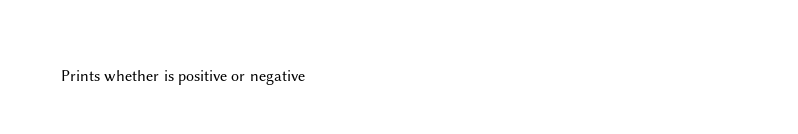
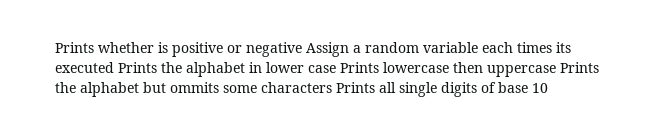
- Prints whether is positive or negative
+ Prints whether is positive or negative Assign a random variable each times its executed Prints the alphabet in lower case Prints lowercase then uppercase Prints the alphabet but ommits some characters Prints all single digits of base 10

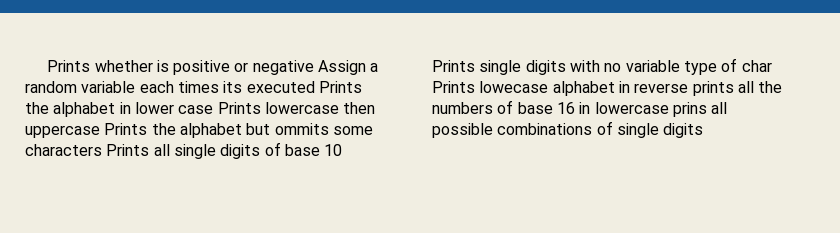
- Prints whether is positive or negative Assign a random variable each times its executed Prints the alphabet in lower case Prints lowercase then uppercase Prints the alphabet but ommits some characters Prints all single digits of base 10
+ Prints whether is positive or negative Assign a random variable each times its executed Prints the alphabet in lower case Prints lowercase then uppercase Prints the alphabet but ommits some characters Prints all single digits of base 10 Prints single digits with no variable type of char Prints lowecase alphabet in reverse prints all the numbers of base 16 in lowercase prins all possible combinations of single digits

